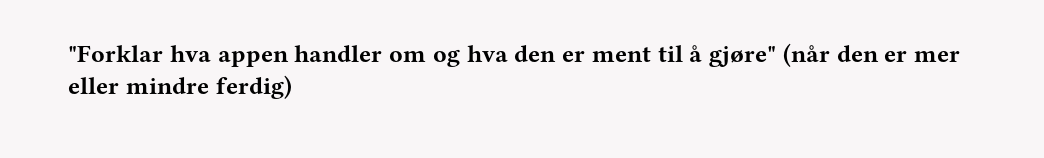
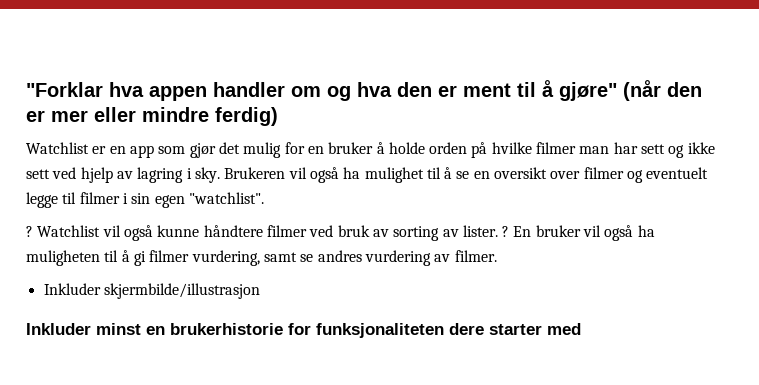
+ Watchlist er en app som gjør det mulig for en bruker å holde orden på hvilke filmer man har sett og ikke sett ved hjelp av lagring i sky. Brukeren vil også ha mulighet til å se en oversikt over filmer og eventuelt legge til filmer i sin egen "watchlist".
+ ? Watchlist vil også kunne håndtere filmer ved bruk av sorting av lister. ? En bruker vil også ha muligheten til å gi filmer vurdering, samt se andres vurdering av filmer.
+ Inkluder skjermbilde/illustrasjon
+ Inkluder minst en brukerhistorie for funksjonaliteten dere starter med

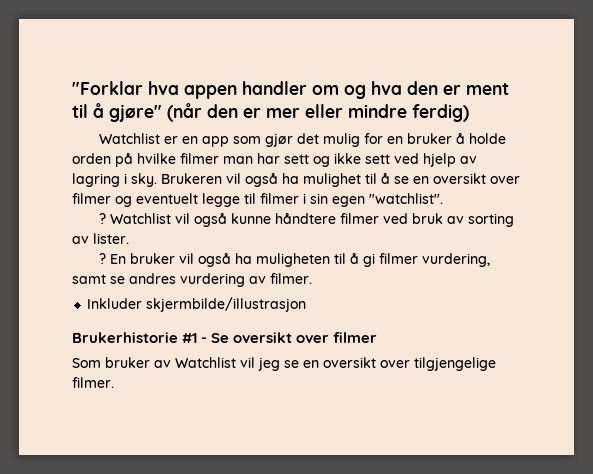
- Watchlist vil også kunne håndtere filmer ved bruk av sorting av lister. ?
+ Watchlist vil også kunne håndtere filmer ved bruk av sorting av lister.
+ ?
- Inkluder minst en brukerhistorie for funksjonaliteten dere starter med
+ Brukerhistorie #1 - Se oversikt over filmer
+ Som bruker av Watchlist vil jeg se en oversikt over tilgjengelige filmer.

